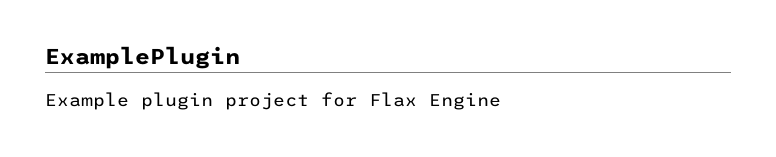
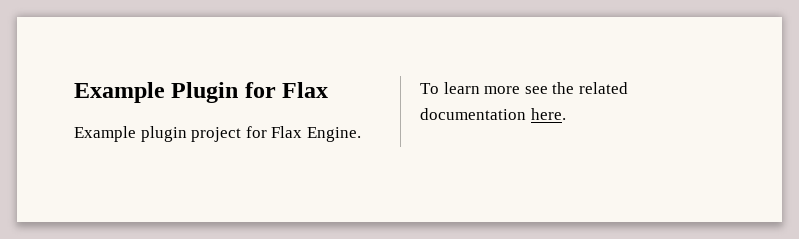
- ExamplePlugin
+ Example Plugin for Flax
- Example plugin project for Flax Engine
+ Example plugin project for Flax Engine. To learn more see the related documentation here.

